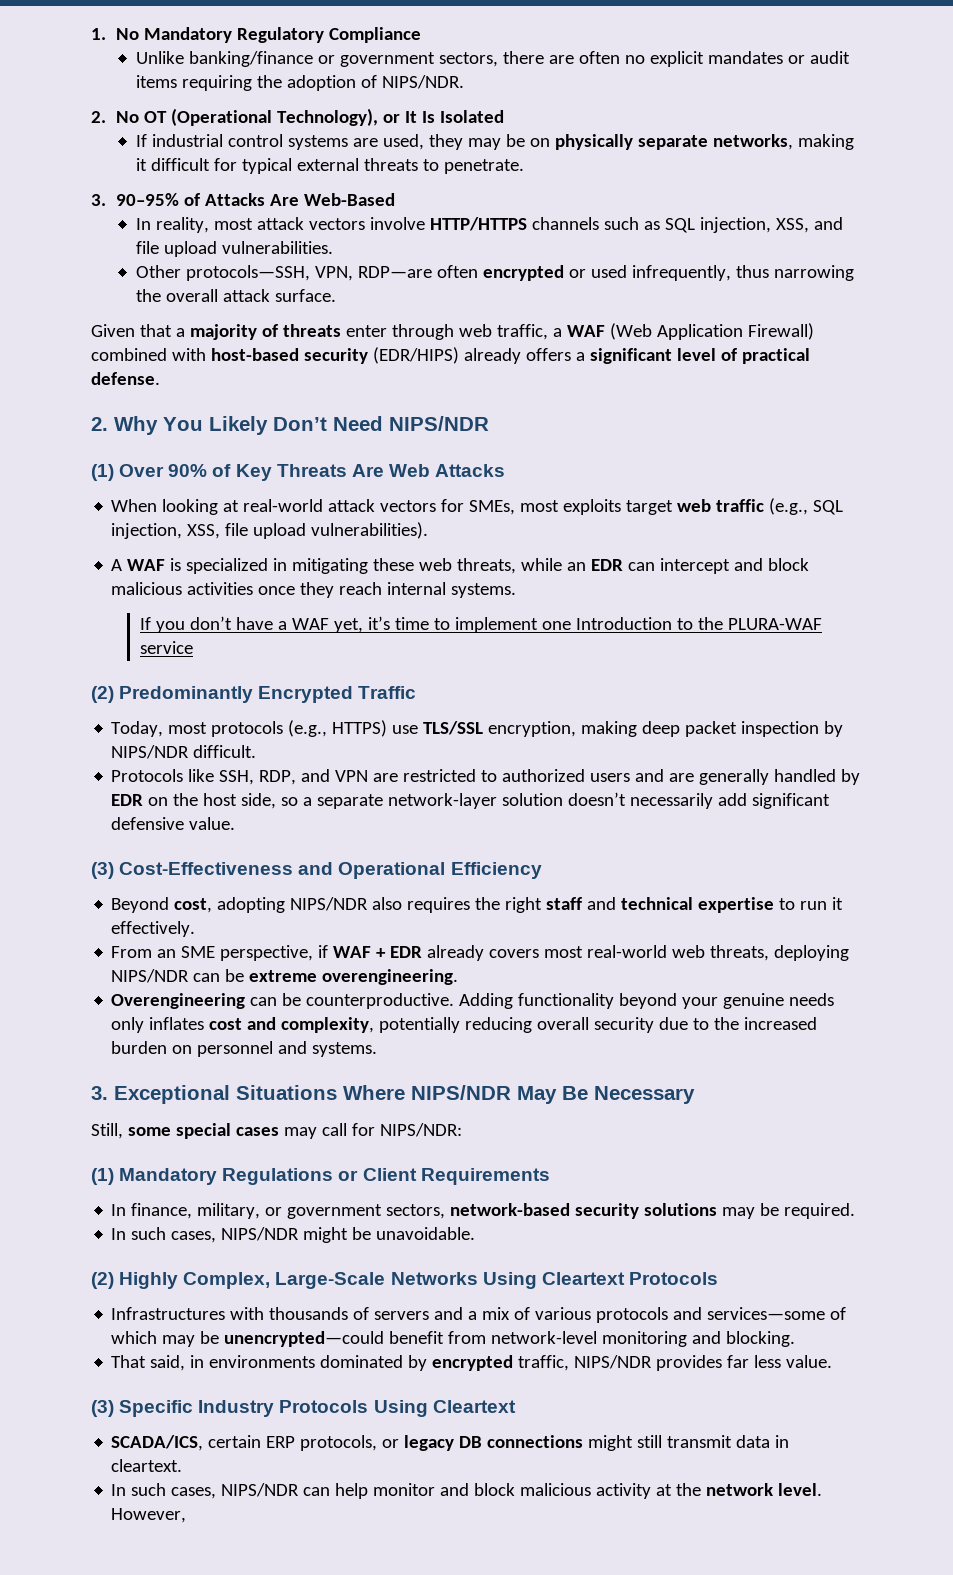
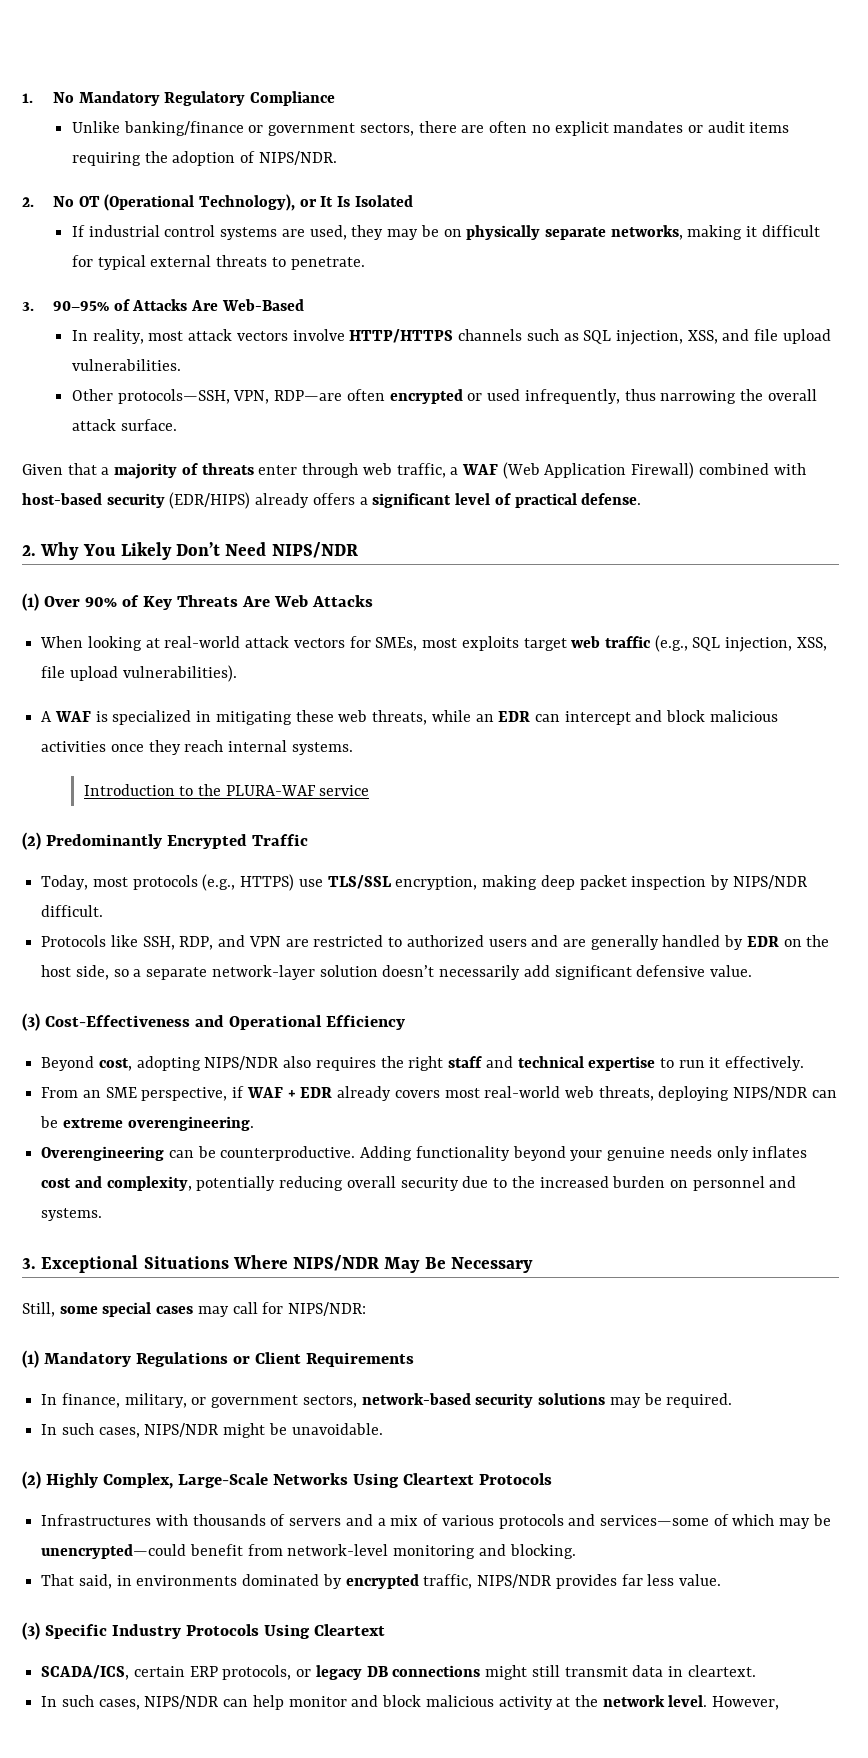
- If you don’t have a WAF yet, it’s time to implement one Introduction to the PLURA-WAF service
+ Introduction to the PLURA-WAF service

